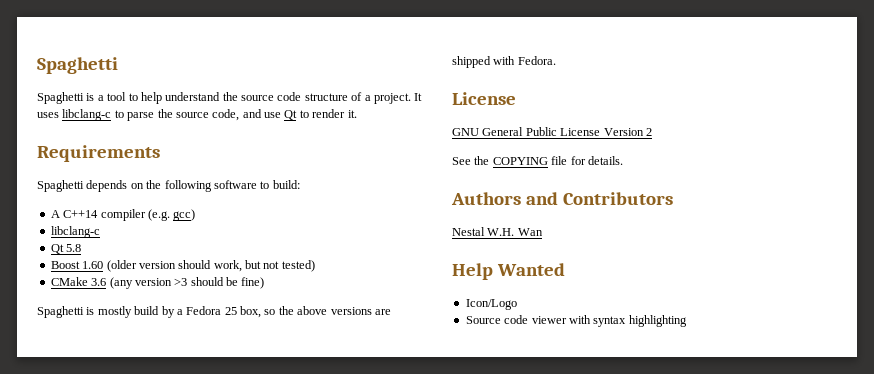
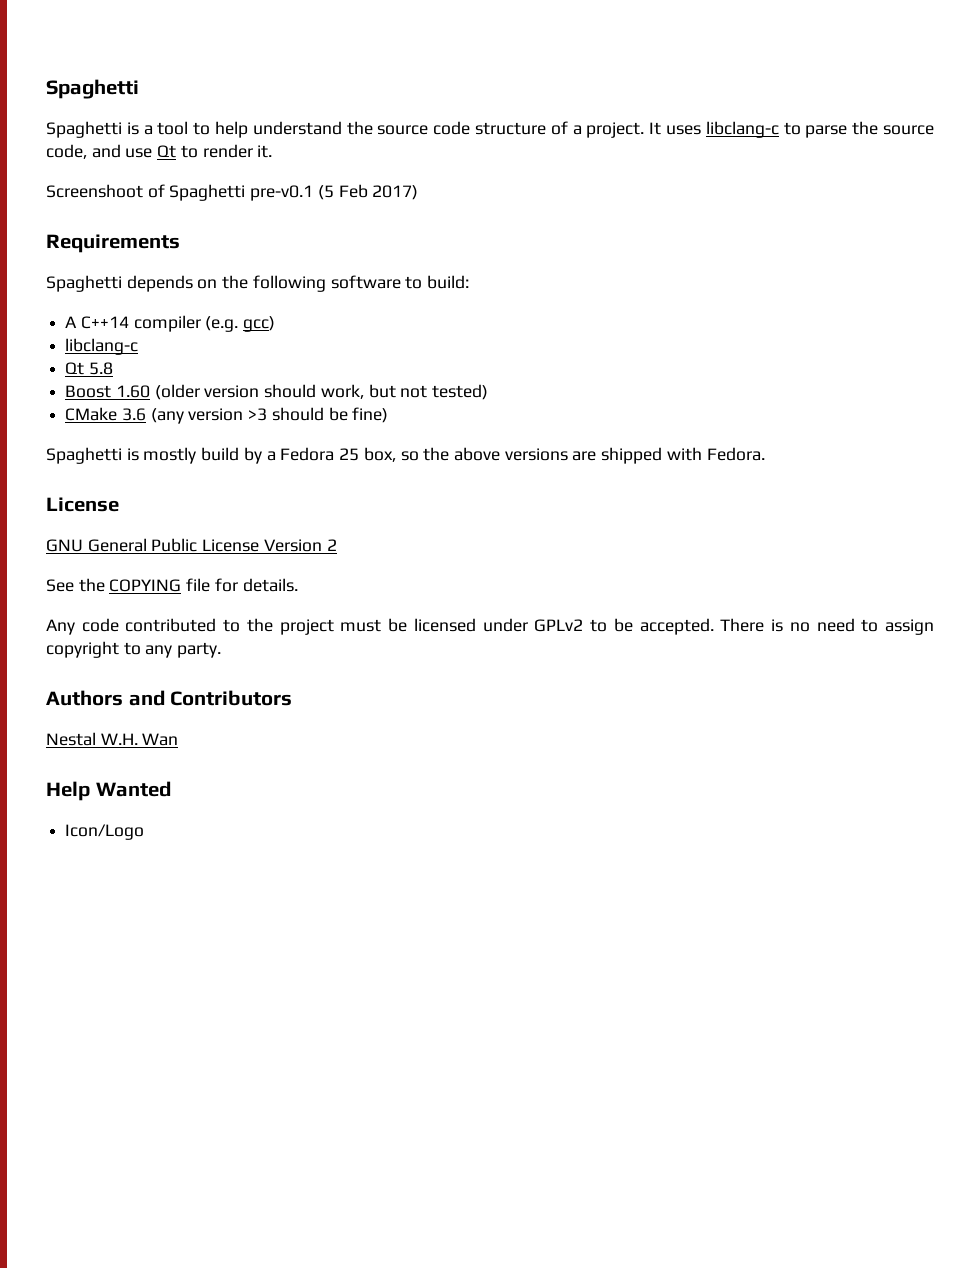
+ Screenshoot of Spaghetti pre-v0.1 (5 Feb 2017)
+ Any code contributed to the project must be licensed under GPLv2 to be accepted. There is no need to assign copyright to any party.
- Source code viewer with syntax highlighting

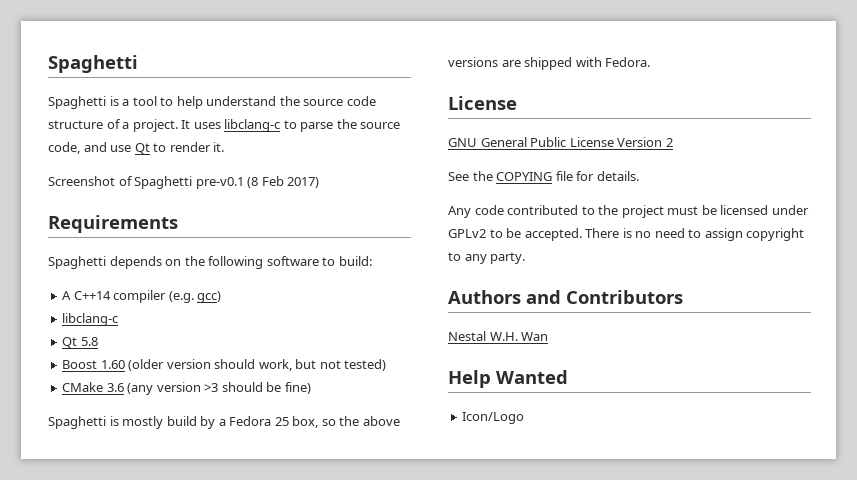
- Screenshoot of Spaghetti pre-v0.1 (5 Feb 2017)
+ Screenshot of Spaghetti pre-v0.1 (8 Feb 2017)

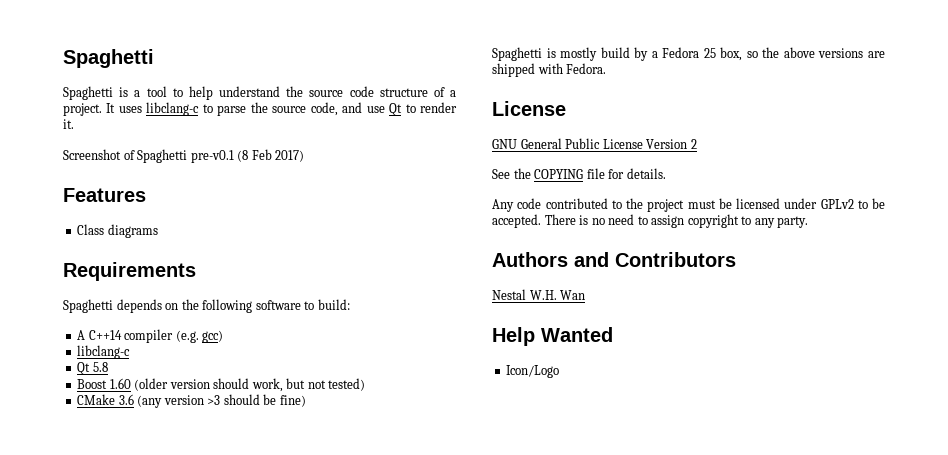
+ Features
+ Class diagrams

